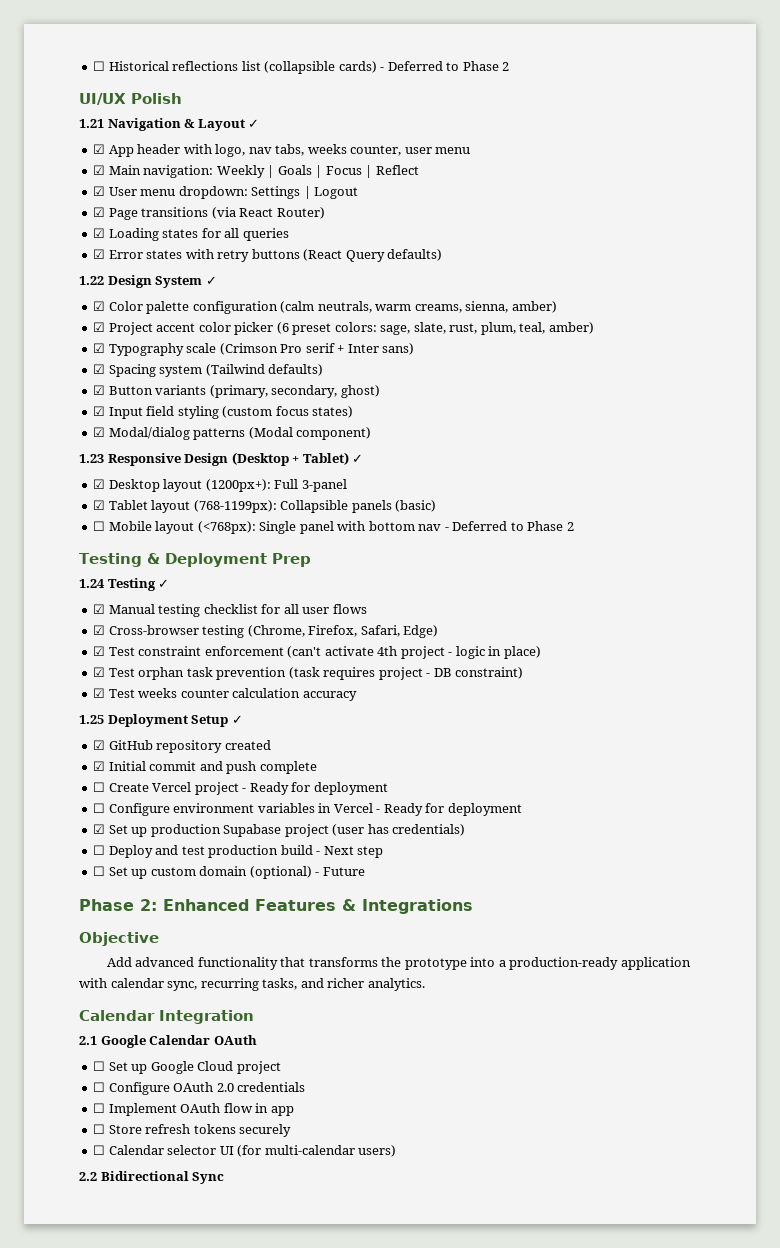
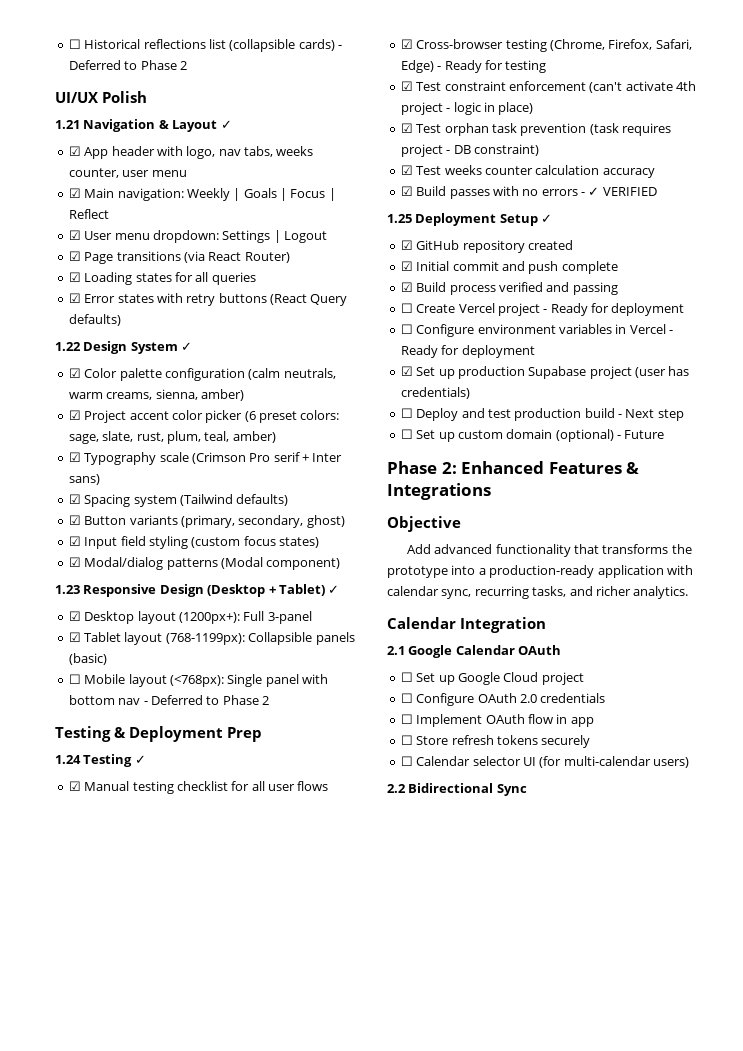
- ☑ Cross-browser testing (Chrome, Firefox, Safari, Edge)
+ ☑ Cross-browser testing (Chrome, Firefox, Safari, Edge) - Ready for testing
+ ☑ Build passes with no errors - ✓ VERIFIED
+ ☑ Build process verified and passing

